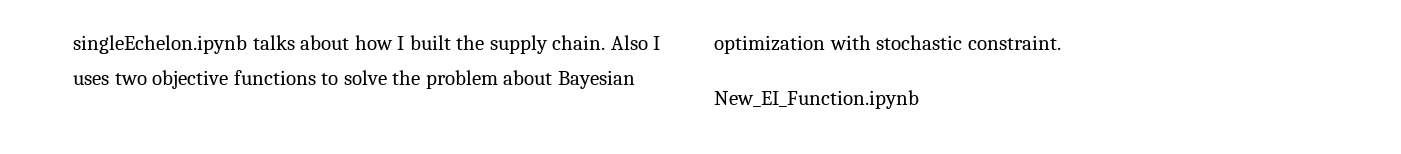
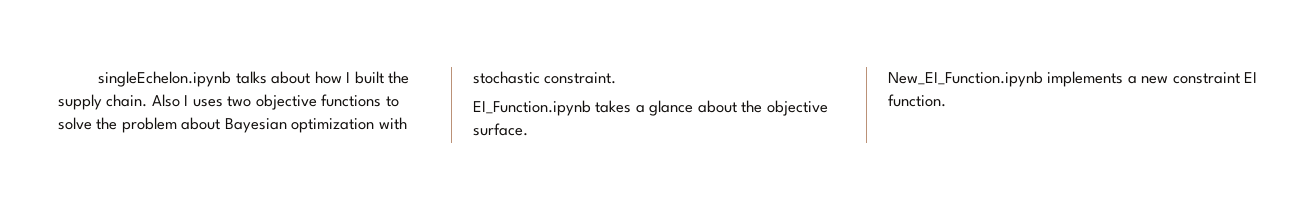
- New_EI_Function.ipynb
+ EI_Function.ipynb takes a glance about the objective surface.
+ New_EI_Function.ipynb implements a new constraint EI function.

